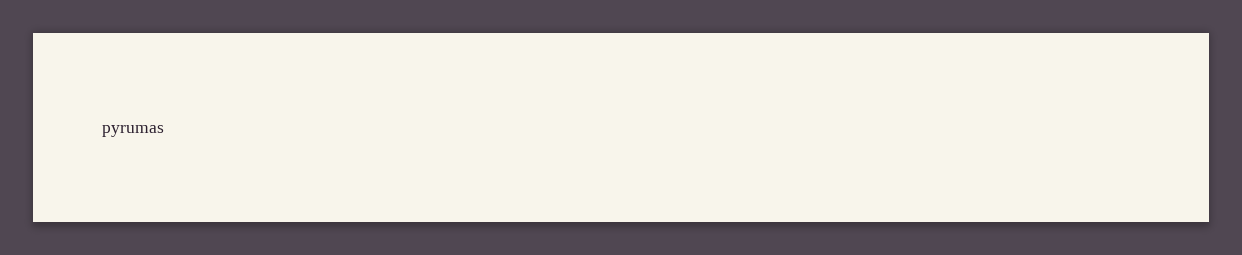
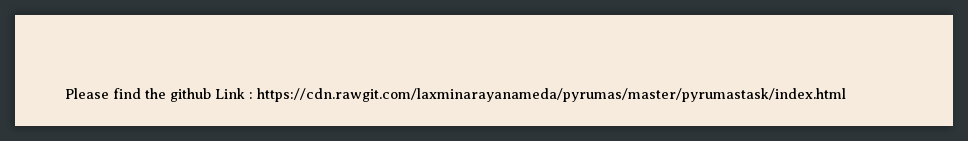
- pyrumas
+ Please find the github Link : https://cdn.rawgit.com/laxminarayanameda/pyrumas/master/pyrumastask/index.html

